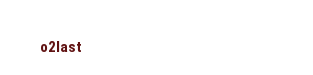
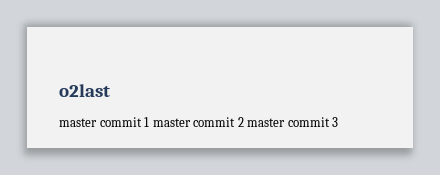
+ master commit 1 master commit 2 master commit 3

